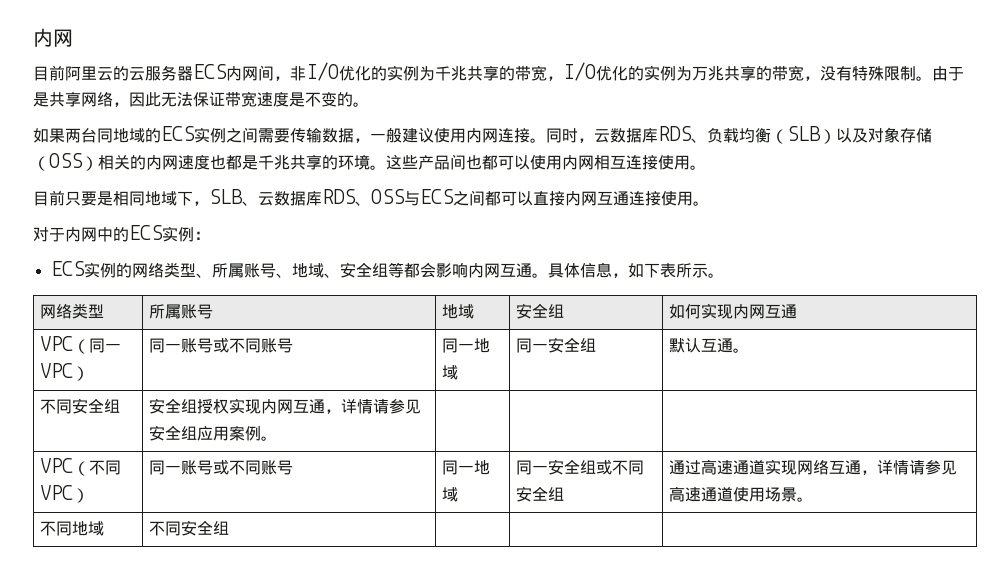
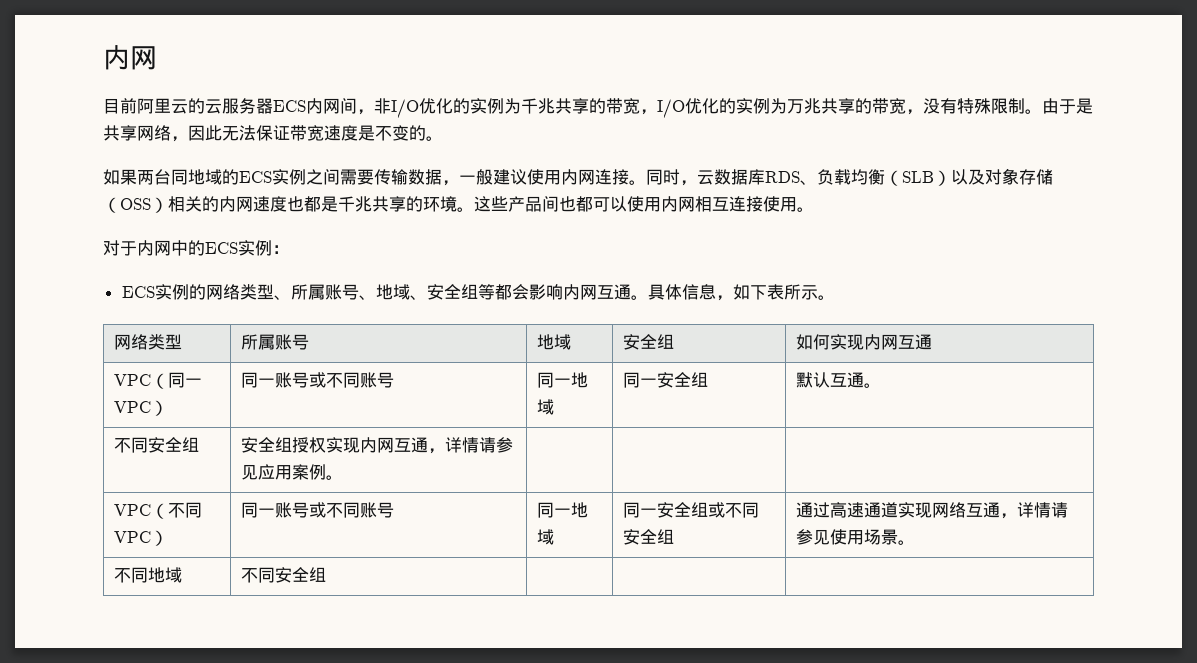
- 目前只要是相同地域下，SLB、云数据库RDS、OSS与ECS之间都可以直接内网互通连接使用。
- 不同安全组 | 安全组授权实现内网互通，详情请参见安全组应用案例。 | | |
+ 不同安全组 | 安全组授权实现内网互通，详情请参见应用案例。 | | |
- VPC（不同VPC） | 同一账号或不同账号 | 同一地域 | 同一安全组或不同安全组 | 通过高速通道实现网络互通，详情请参见高速通道使用场景。
+ VPC（不同VPC） | 同一账号或不同账号 | 同一地域 | 同一安全组或不同安全组 | 通过高速通道实现网络互通，详情请参见使用场景。

